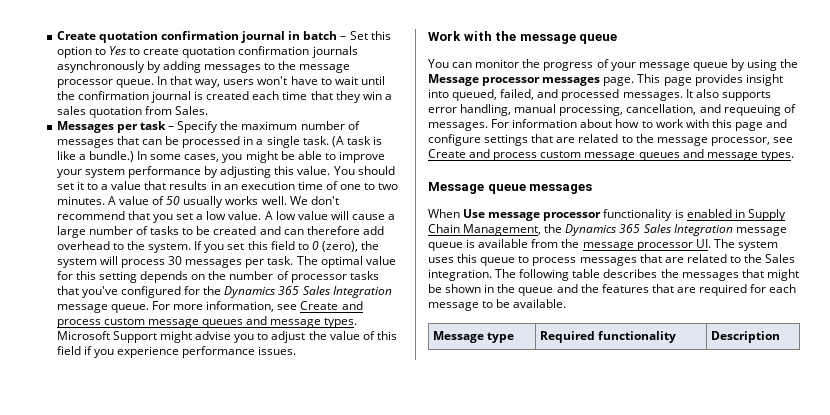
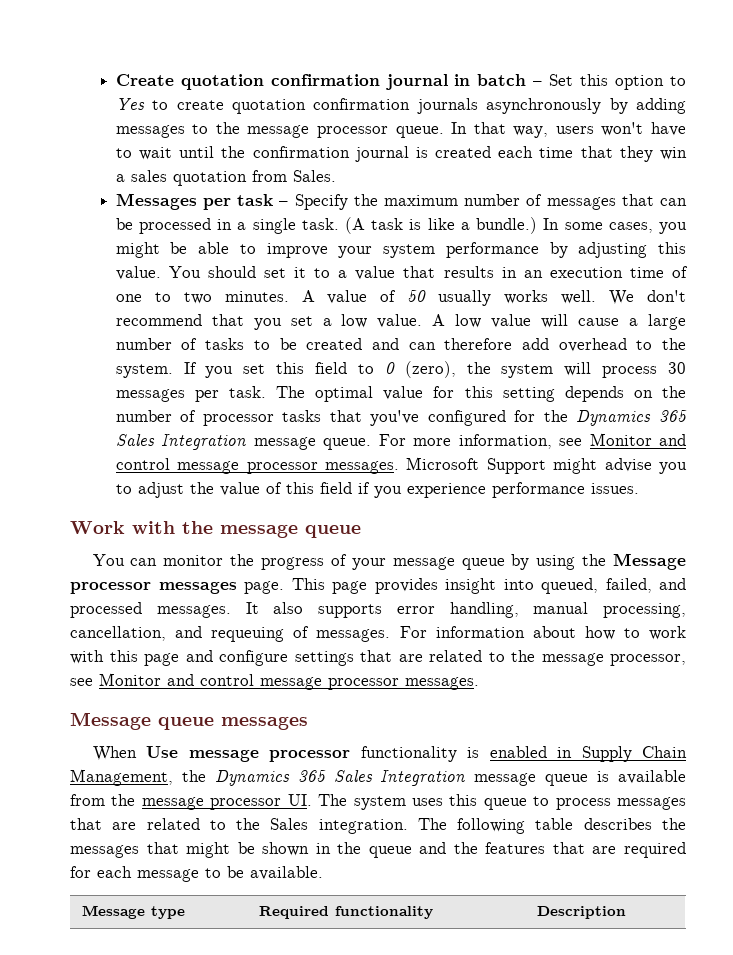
- For more information, see Create and process custom message queues and message types.
+ For more information, see Monitor and control message processor messages.
- For information about how to work with this page and configure settings that are related to the message processor, see Create and process custom message queues and message types.
+ For information about how to work with this page and configure settings that are related to the message processor, see Monitor and control message processor messages.

